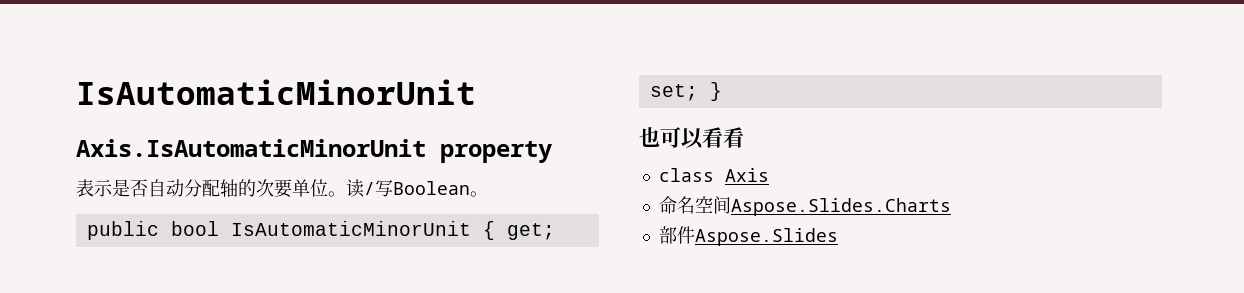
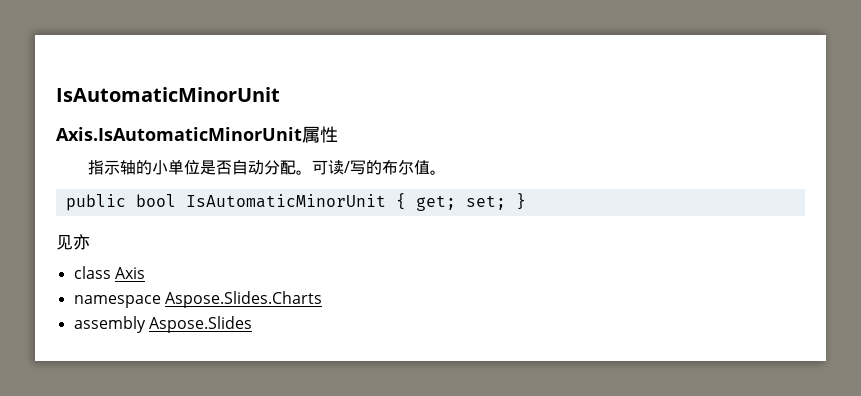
- Axis.IsAutomaticMinorUnit property
- 表示是否自动分配轴的次要单位。读/写Boolean。
+ Axis.IsAutomaticMinorUnit属性
+ 指示轴的小单位是否自动分配。可读/写的布尔值。
- 也可以看看
+ 见亦
- 命名空间Aspose.Slides.Charts
+ namespace Aspose.Slides.Charts
- 部件Aspose.Slides
+ assembly Aspose.Slides

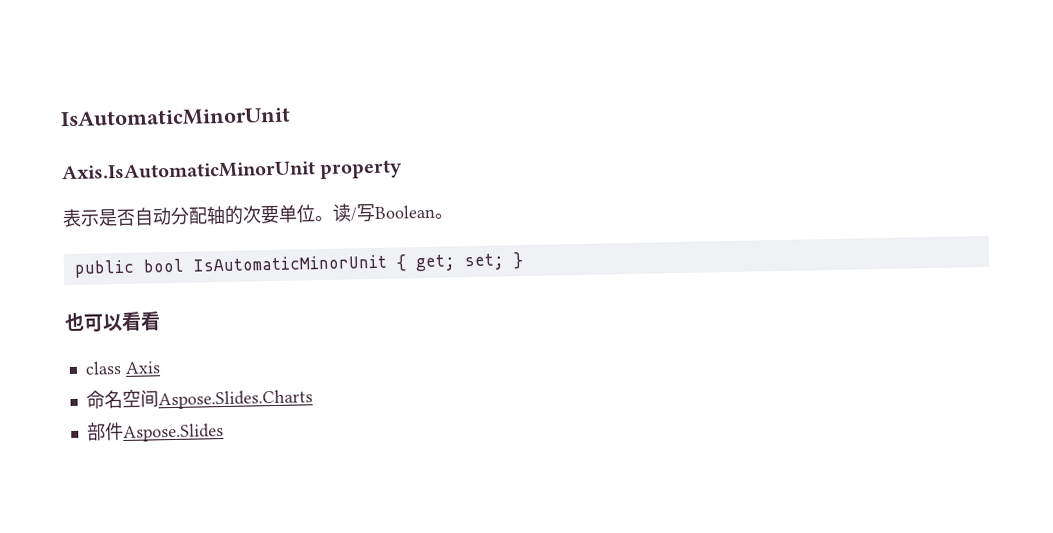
- Axis.IsAutomaticMinorUnit属性
- 指示轴的小单位是否自动分配。可读/写的布尔值。
+ Axis.IsAutomaticMinorUnit property
+ 表示是否自动分配轴的次要单位。读/写Boolean。
- 见亦
+ 也可以看看
- namespace Aspose.Slides.Charts
+ 命名空间Aspose.Slides.Charts
- assembly Aspose.Slides
+ 部件Aspose.Slides

